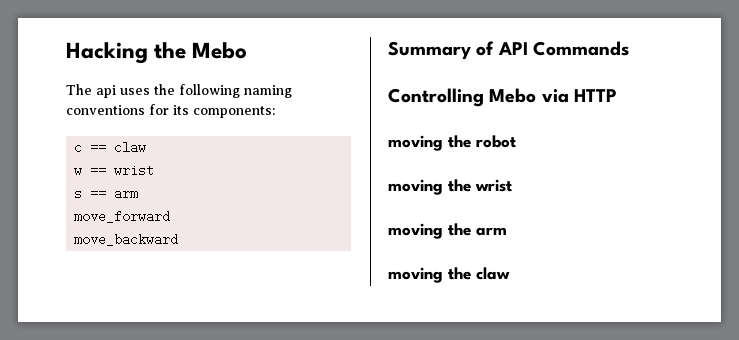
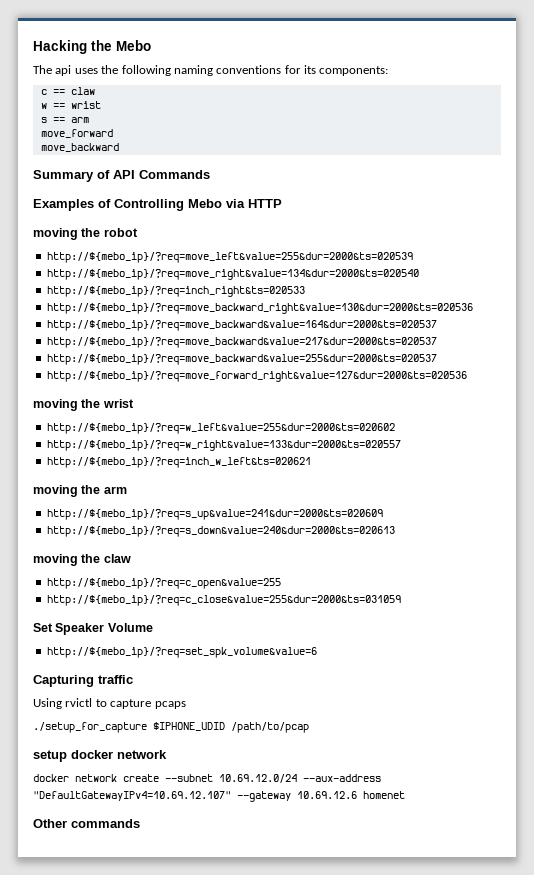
- Controlling Mebo via HTTP
+ Examples of Controlling Mebo via HTTP
+ http://${mebo_ip}/?req=move_left&value=255&dur=2000&ts=020539
+ http://${mebo_ip}/?req=move_right&value=134&dur=2000&ts=020540
+ http://${mebo_ip}/?req=inch_right&ts=020533
+ http://${mebo_ip}/?req=move_backward_right&value=130&dur=2000&ts=020536
+ http://${mebo_ip}/?req=move_backward&value=164&dur=2000&ts=020537
+ http://${mebo_ip}/?req=move_backward&value=217&dur=2000&ts=020537
+ http://${mebo_ip}/?req=move_backward&value=255&dur=2000&ts=020537
+ http://${mebo_ip}/?req=move_forward_right&value=127&dur=2000&ts=020536
+ http://${mebo_ip}/?req=w_left&value=255&dur=2000&ts=020602
+ http://${mebo_ip}/?req=w_right&value=133&dur=2000&ts=020557
+ http://${mebo_ip}/?req=inch_w_left&ts=020621
+ http://${mebo_ip}/?req=s_up&value=241&dur=2000&ts=020609
+ http://${mebo_ip}/?req=s_down&value=240&dur=2000&ts=020613
+ http://${mebo_ip}/?req=c_open&value=255
+ http://${mebo_ip}/?req=c_close&value=255&dur=2000&ts=031059
+ Set Speaker Volume
+ http://${mebo_ip}/?req=set_spk_volume&value=6
+ Capturing traffic
+ Using rvictl to capture pcaps
+ ./setup_for_capture $IPHONE_UDID /path/to/pcap
+ setup docker network
+ docker network create --subnet 10.69.12.0/24 --aux-address "DefaultGatewayIPv4=10.69.12.107" --gateway 10.69.12.6 homenet
+ Other commands

